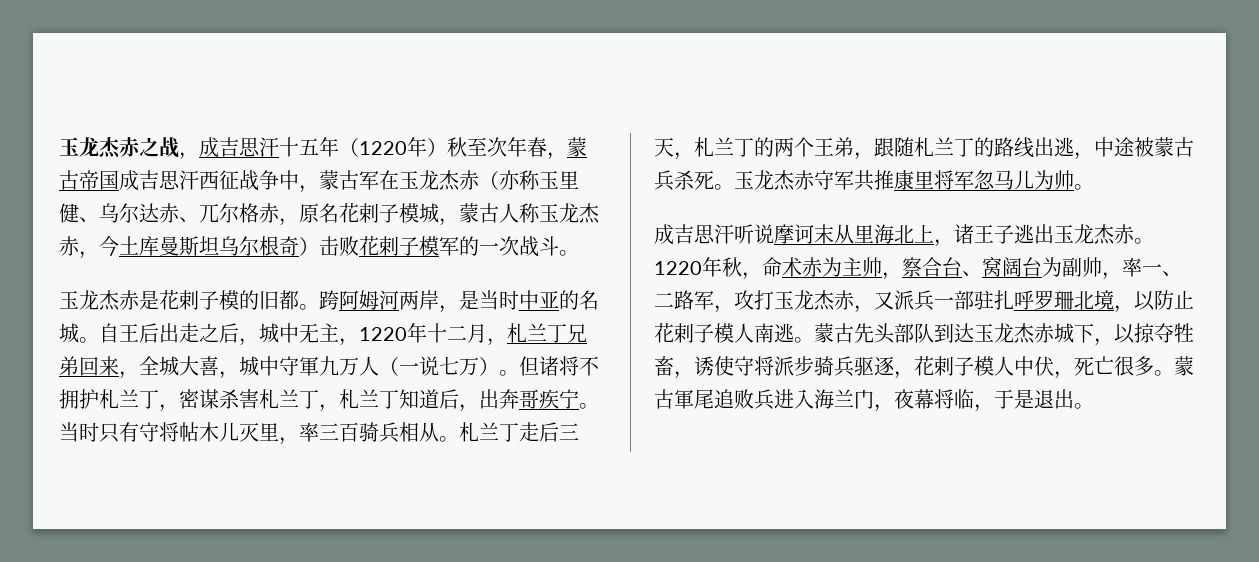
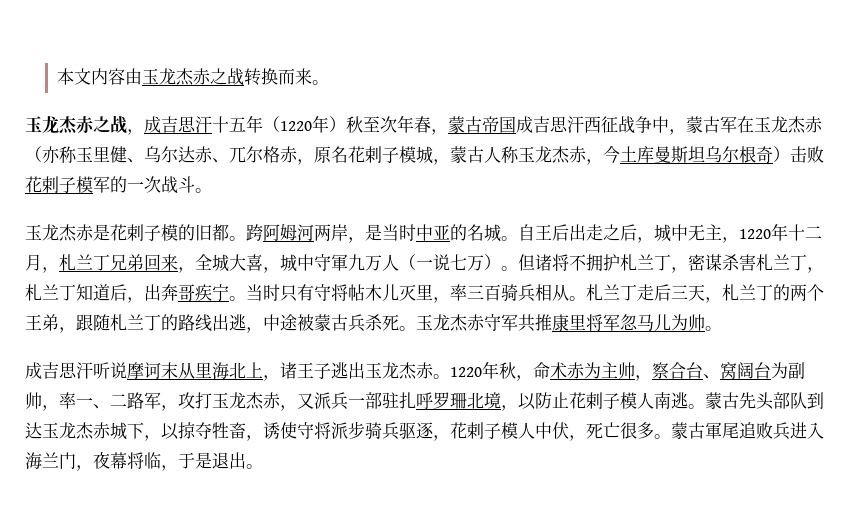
+ 本文内容由玉龙杰赤之战转换而来。

